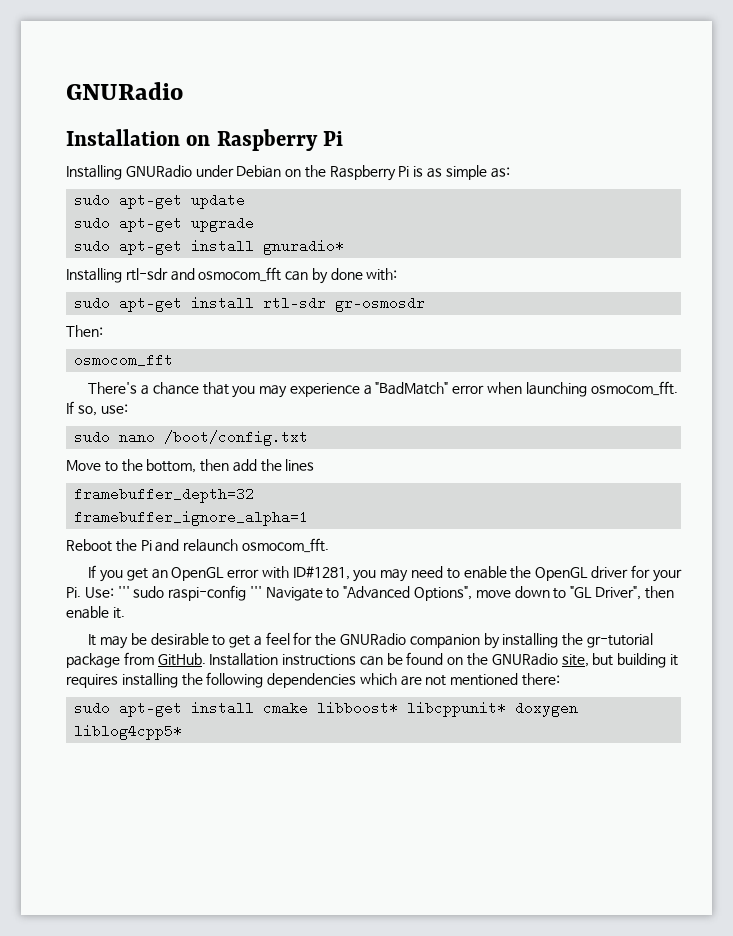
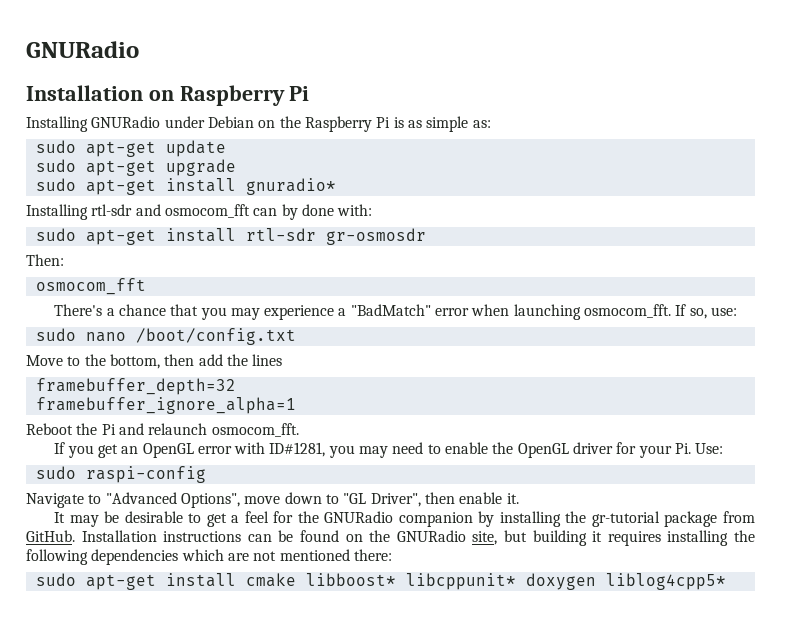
- If you get an OpenGL error with ID#1281, you may need to enable the OpenGL driver for your Pi. Use: ''' sudo raspi-config ''' Navigate to "Advanced Options", move down to "GL Driver", then enable it.
+ If you get an OpenGL error with ID#1281, you may need to enable the OpenGL driver for your Pi. Use:
+ sudo raspi-config
+ Navigate to "Advanced Options", move down to "GL Driver", then enable it.

